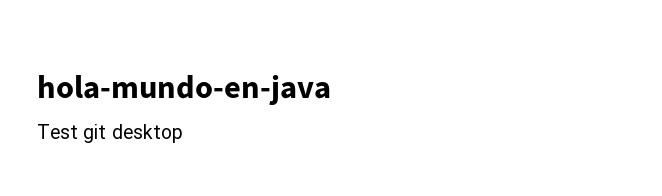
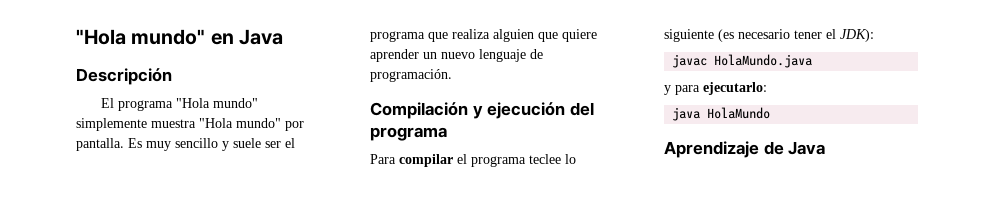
- hola-mundo-en-java
- Test git desktop
+ "Hola mundo" en Java
+ Descripción
+ El programa "Hola mundo" simplemente muestra "Hola mundo" por pantalla. Es muy sencillo y suele ser el programa que realiza alguien que quiere aprender un nuevo lenguaje de programación.
+ Compilación y ejecución del programa
+ Para compilar el programa teclee lo siguiente (es necesario tener el JDK):
+ javac HolaMundo.java
+ y para ejecutarlo:
+ java HolaMundo
+ Aprendizaje de Java

